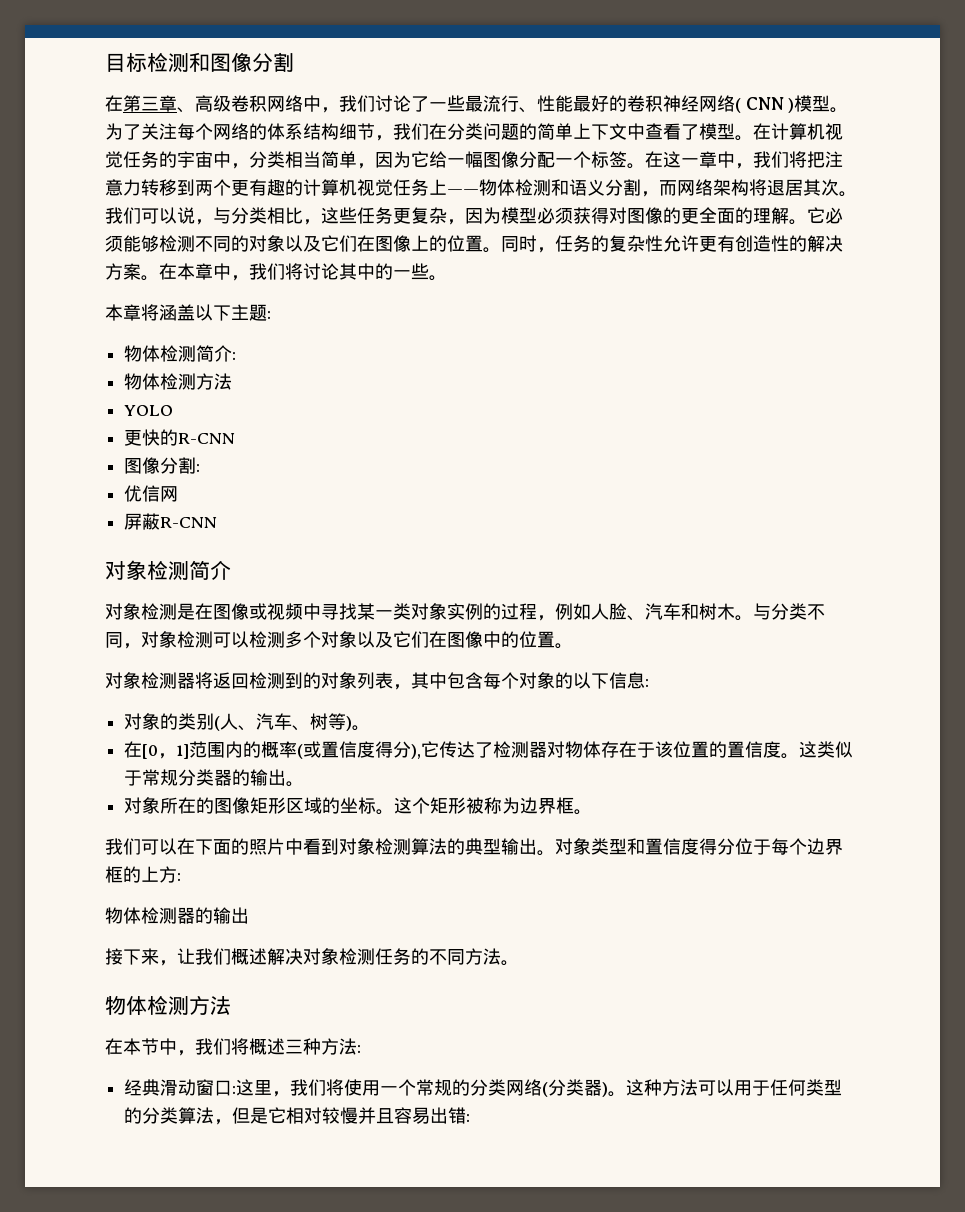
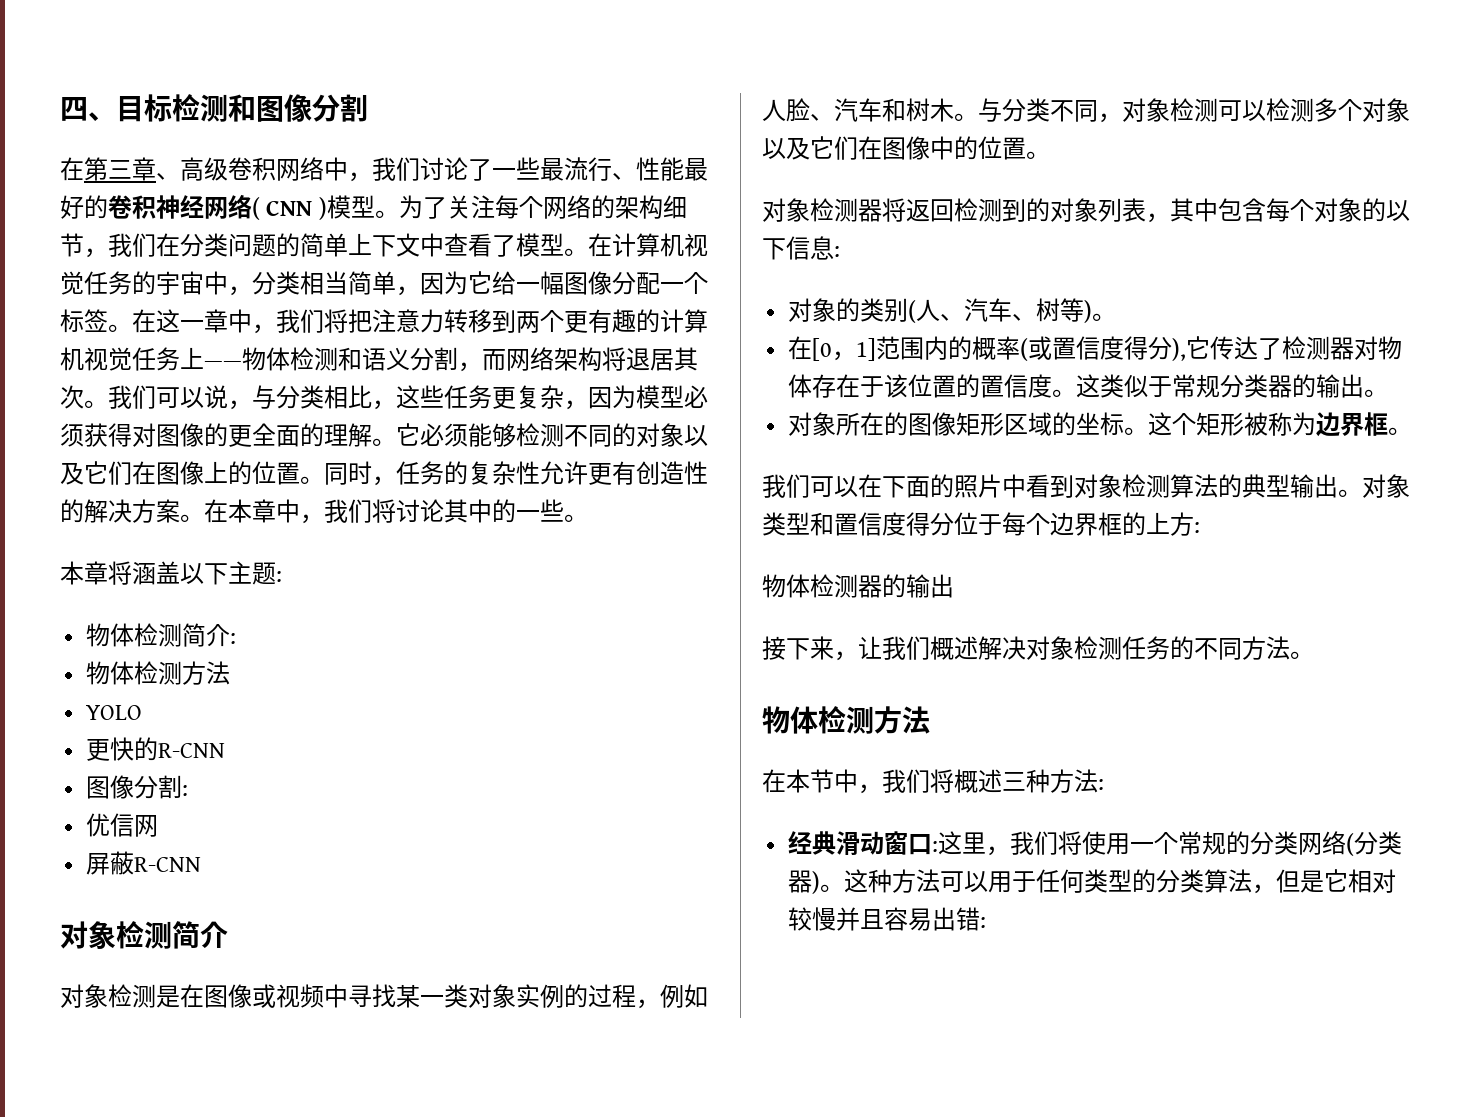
- 目标检测和图像分割
+ 四、目标检测和图像分割
- 为了关注每个网络的体系结构细节，我们在分类问题的简单上下文中查看了模型。
+ 为了关注每个网络的架构细节，我们在分类问题的简单上下文中查看了模型。

